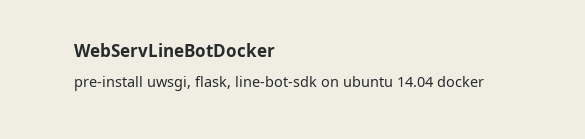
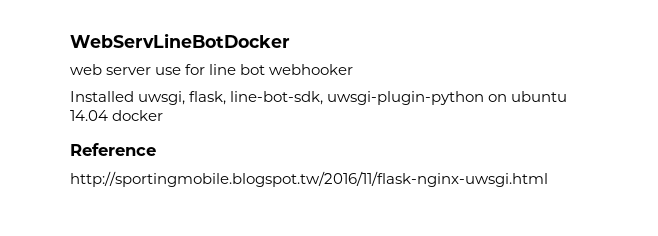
- pre-install uwsgi, flask, line-bot-sdk on ubuntu 14.04 docker
+ web server use for line bot webhooker
+ Installed uwsgi, flask, line-bot-sdk, uwsgi-plugin-python on ubuntu 14.04 docker
+ Reference
+ http://sportingmobile.blogspot.tw/2016/11/flask-nginx-uwsgi.html

